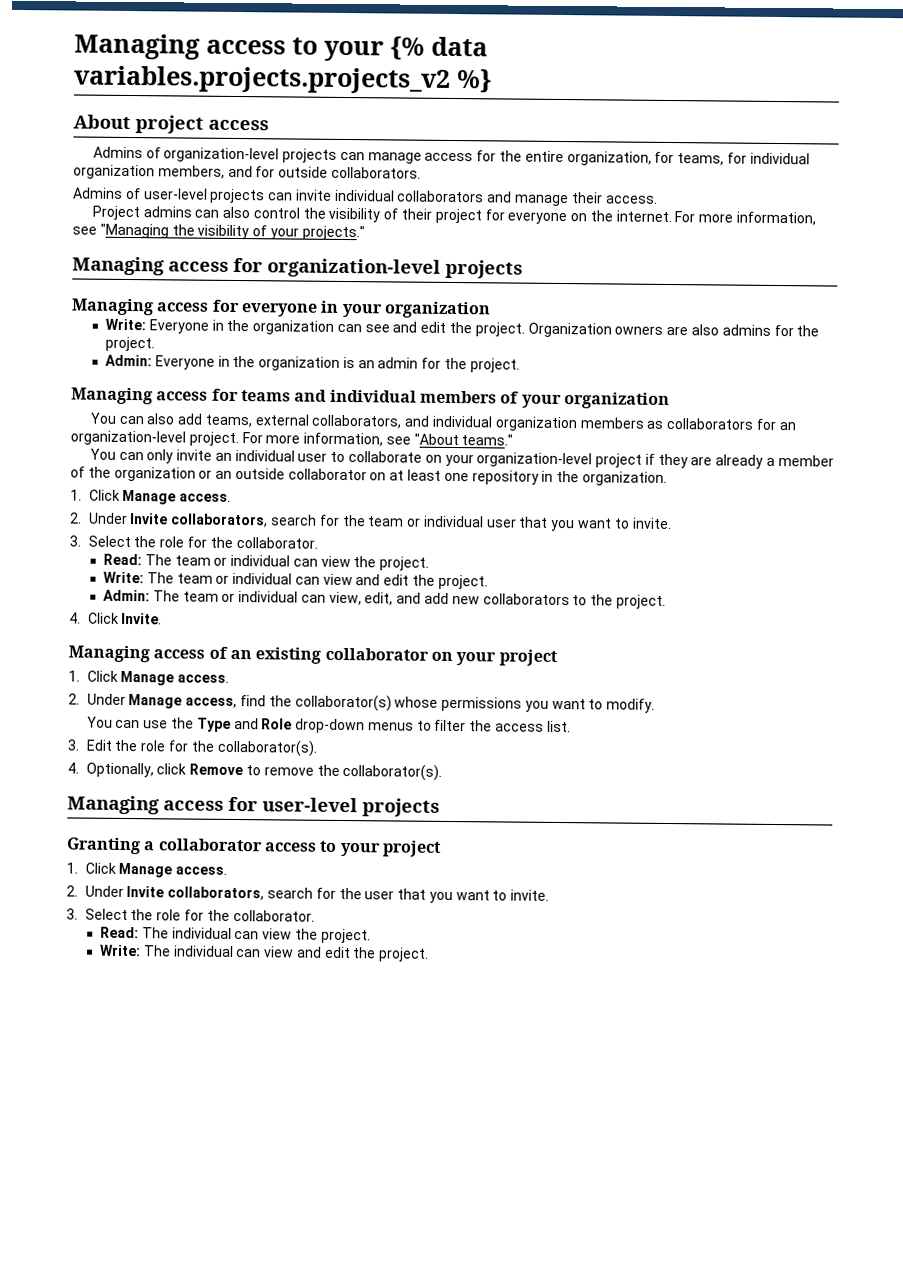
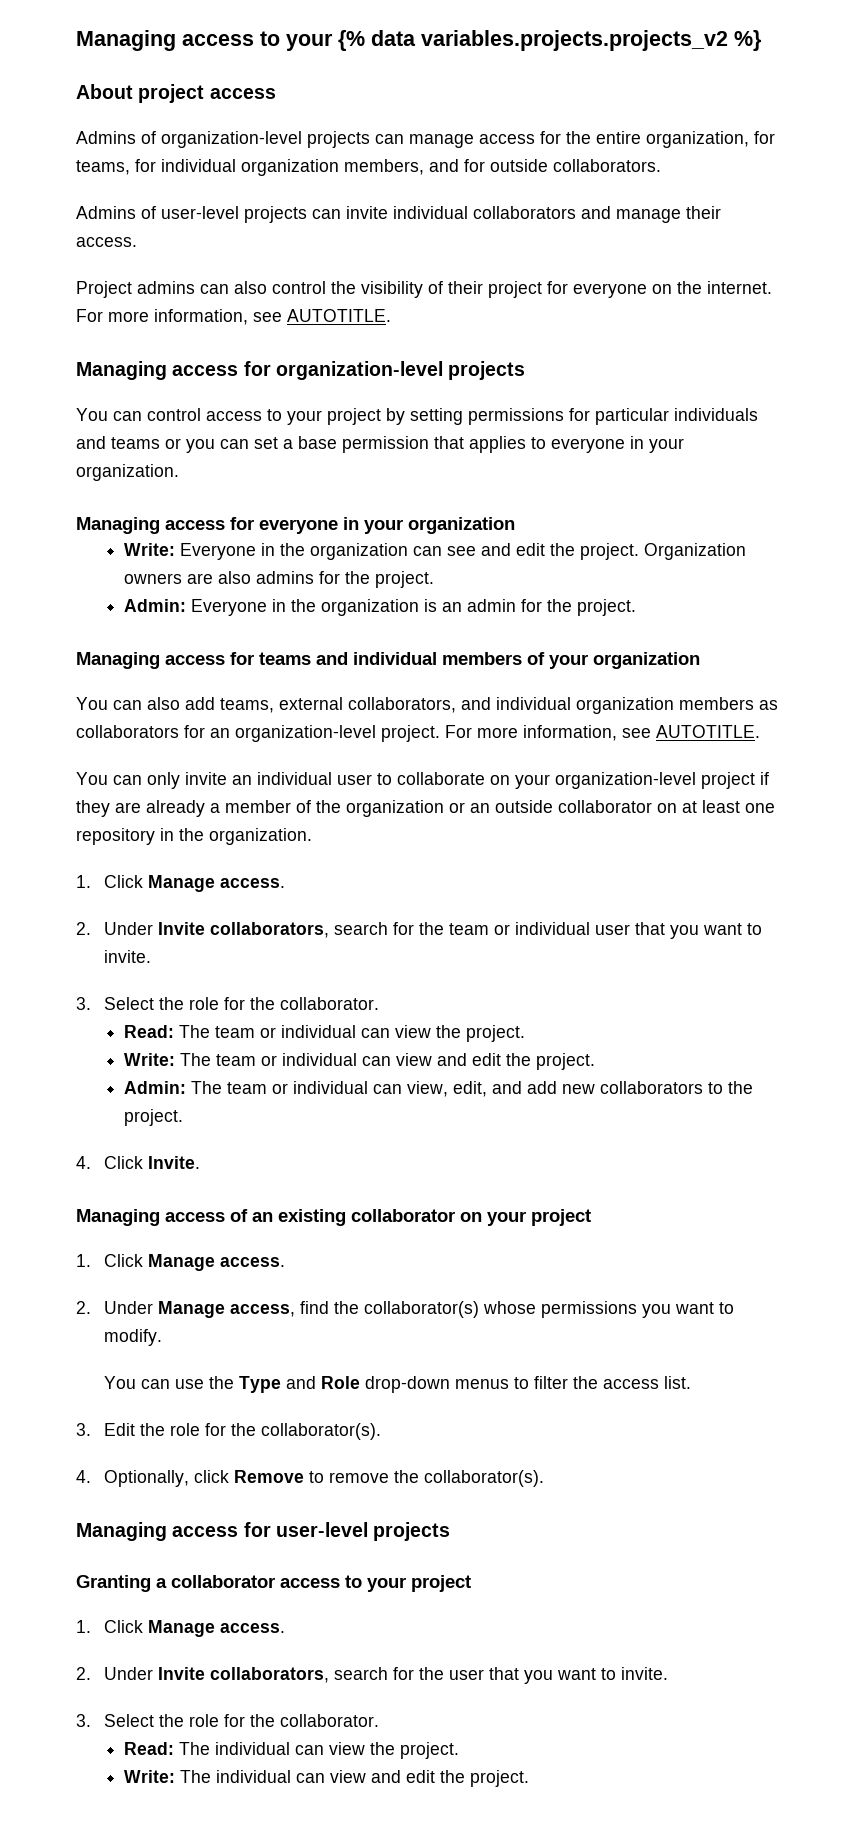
- Project admins can also control the visibility of their project for everyone on the internet. For more information, see "Managing the visibility of your projects."
+ Project admins can also control the visibility of their project for everyone on the internet. For more information, see AUTOTITLE.
+ You can control access to your project by setting permissions for particular individuals and teams or you can set a base permission that applies to everyone in your organization.
- You can also add teams, external collaborators, and individual organization members as collaborators for an organization-level project. For more information, see "About teams."
+ You can also add teams, external collaborators, and individual organization members as collaborators for an organization-level project. For more information, see AUTOTITLE.

